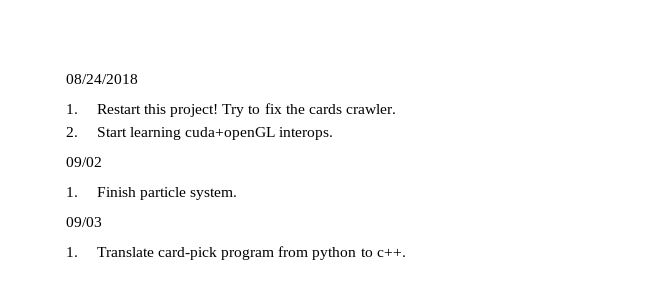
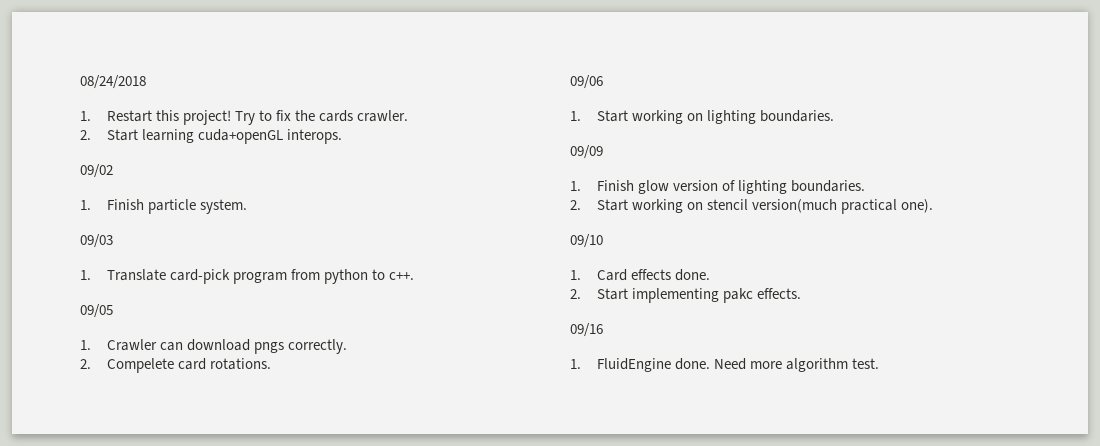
+ 09/05
+ 1. Crawler can download pngs correctly.
+ 2. Compelete card rotations.
+ 09/06
+ 1. Start working on lighting boundaries.
+ 09/09
+ 1. Finish glow version of lighting boundaries.
+ 2. Start working on stencil version(much practical one).
+ 09/10
+ 1. Card effects done.
+ 2. Start implementing pakc effects.
+ 09/16
+ 1. FluidEngine done. Need more algorithm test.

